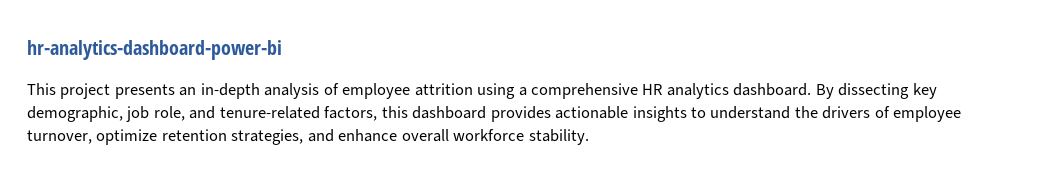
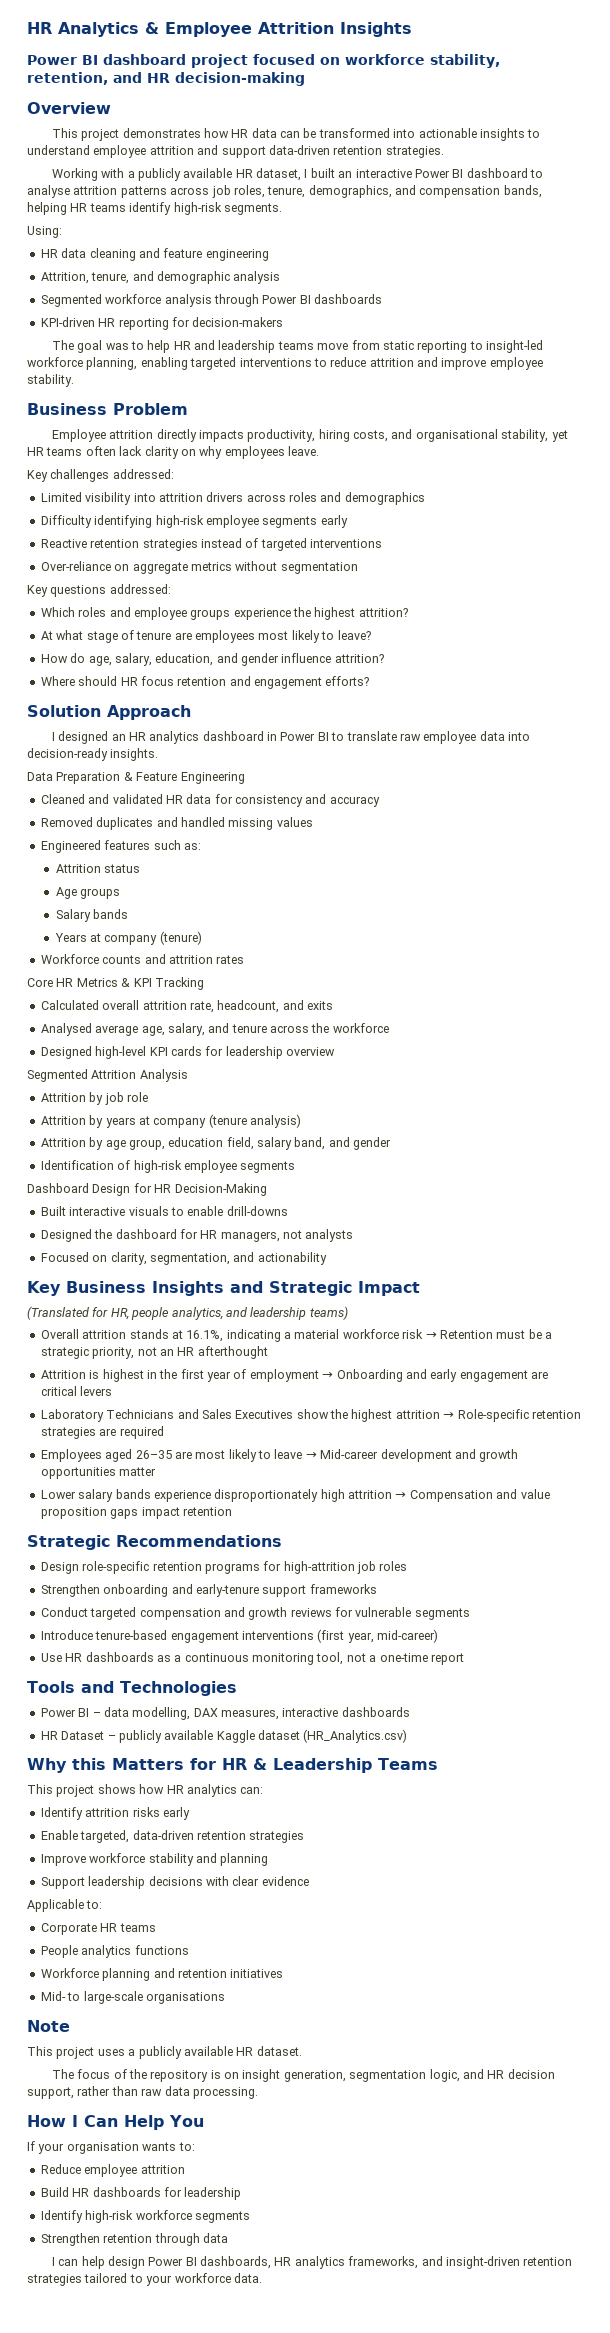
- hr-analytics-dashboard-power-bi
- This project presents an in-depth analysis of employee attrition using a comprehensive HR analytics dashboard. By dissecting key demographic, job role, and tenure-related factors, this dashboard provides actionable insights to understand the drivers of employee turnover, optimize retention strategies, and enhance overall workforce stability.
+ HR Analytics & Employee Attrition Insights
+ Power BI dashboard project focused on workforce stability, retention, and HR decision-making
+ Overview
+ This project demonstrates how HR data can be transformed into actionable insights to understand employee attrition and support data-driven retention strategies.
+ Working with a publicly available HR dataset, I built an interactive Power BI dashboard to analyse attrition patterns across job roles, tenure, demographics, and compensation bands, helping HR teams identify high-risk segments.
+ Using:
+ HR data cleaning and feature engineering
+ Attrition, tenure, and demographic analysis
+ Segmented workforce analysis through Power BI dashboards
+ KPI-driven HR reporting for decision-makers
+ The goal was to help HR and leadership teams move from static reporting to insight-led workforce planning, enabling targeted interventions to reduce attrition and improve employee stability.
+ Business Problem
+ Employee attrition directly impacts productivity, hiring costs, and organisational stability, yet HR teams often lack clarity on why employees leave.
+ Key challenges addressed:
+ Limited visibility into attrition drivers across roles and demographics
+ Difficulty identifying high-risk employee segments early
+ Reactive retention strategies instead of targeted interventions
+ Over-reliance on aggregate metrics without segmentation
+ Key questions addressed:
+ Which roles and employee groups experience the highest attrition?
+ At what stage of tenure are employees most likely to leave?
+ How do age, salary, education, and gender influence attrition?
+ Where should HR focus retention and engagement efforts?
+ Solution Approach
+ I designed an HR analytics dashboard in Power BI to translate raw employee data into decision-ready insights.
+ Data Preparation & Feature Engineering
+ Cleaned and validated HR data for consistency and accuracy
+ Removed duplicates and handled missing values
+ Engineered features such as:
+ Attrition status
+ Age groups
+ Salary bands
+ Years at company (tenure)
+ Workforce counts and attrition rates
+ Core HR Metrics & KPI Tracking
+ Calculated overall attrition rate, headcount, and exits
+ Analysed average age, salary, and tenure across the workforce
+ Designed high-level KPI cards for leadership overview
+ Segmented Attrition Analysis
+ Attrition by job role
+ Attrition by years at company (tenure analysis)
+ Attrition by age group, education field, salary band, and gender
+ Identification of high-risk employee segments
+ Dashboard Design for HR Decision-Making
+ Built interactive visuals to enable drill-downs
+ Designed the dashboard for HR managers, not analysts
+ Focused on clarity, segmentation, and actionability
+ Key Business Insights and Strategic Impact
+ (Translated for HR, people analytics, and leadership teams)
+ Overall attrition stands at 16.1%, indicating a material workforce risk → Retention must be a strategic priority, not an HR afterthought
+ Attrition is highest in the first year of employment → Onboarding and early engagement are critical levers
+ Laboratory Technicians and Sales Executives show the highest attrition → Role-specific retention strategies are required
+ Employees aged 26–35 are most likely to leave → Mid-career development and growth opportunities matter
+ Lower salary bands experience disproportionately high attrition → Compensation and value proposition gaps impact retention
+ Strategic Recommendations
+ Design role-specific retention programs for high-attrition job roles
+ Strengthen onboarding and early-tenure support frameworks
+ Conduct targeted compensation and growth reviews for vulnerable segments
+ Introduce tenure-based engagement interventions (first year, mid-career)
+ Use HR dashboards as a continuous monitoring tool, not a one-time report
+ Tools and Technologies
+ Power BI – data modelling, DAX measures, interactive dashboards
+ HR Dataset – publicly available Kaggle dataset (HR_Analytics.csv)
+ Why this Matters for HR & Leadership Teams
+ This project shows how HR analytics can:
+ Identify attrition risks early
+ Enable targeted, data-driven retention strategies
+ Improve workforce stability and planning
+ Support leadership decisions with clear evidence
+ Applicable to:
+ Corporate HR teams
+ People analytics functions
+ Workforce planning and retention initiatives
+ Mid- to large-scale organisations
+ Note
+ This project uses a publicly available HR dataset.
+ The focus of the repository is on insight generation, segmentation logic, and HR decision support, rather than raw data processing.
+ How I Can Help You
+ If your organisation wants to:
+ Reduce employee attrition
+ Build HR dashboards for leadership
+ Identify high-risk workforce segments
+ Strengthen retention through data
+ I can help design Power BI dashboards, HR analytics frameworks, and insight-driven retention strategies tailored to your workforce data.

